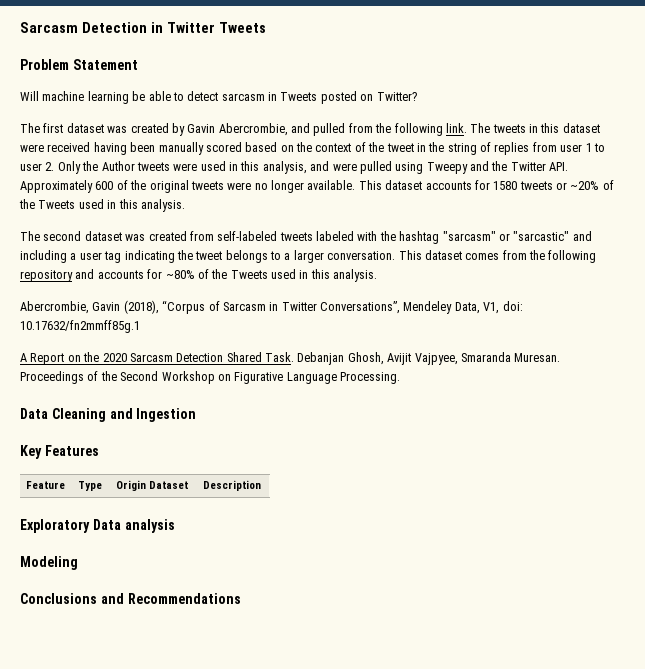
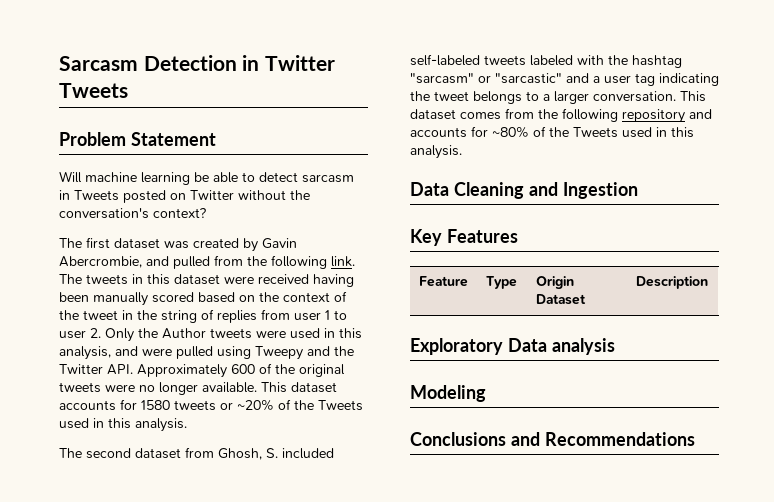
- Will machine learning be able to detect sarcasm in Tweets posted on Twitter?
+ Will machine learning be able to detect sarcasm in Tweets posted on Twitter without the conversation's context?
- The second dataset was created from self-labeled tweets labeled with the hashtag "sarcasm" or "sarcastic" and including a user tag indicating the tweet belongs to a larger conversation.
+ The second dataset from Ghosh, S. included self-labeled tweets labeled with the hashtag "sarcasm" or "sarcastic" and a user tag indicating the tweet belongs to a larger conversation.
- Abercrombie, Gavin (2018), “Corpus of Sarcasm in Twitter Conversations”, Mendeley Data, V1, doi: 10.17632/fn2mmff85g.1
- A Report on the 2020 Sarcasm Detection Shared Task. Debanjan Ghosh, Avijit Vajpyee, Smaranda Muresan. Proceedings of the Second Workshop on Figurative Language Processing.

